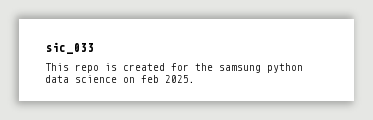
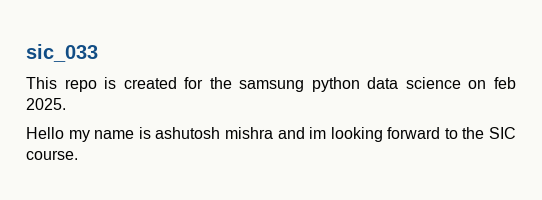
+ Hello my name is ashutosh mishra and im looking forward to the SIC course.

